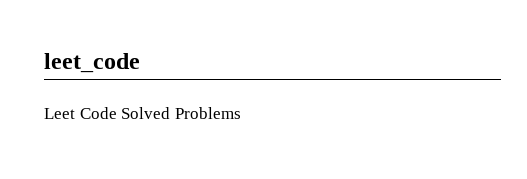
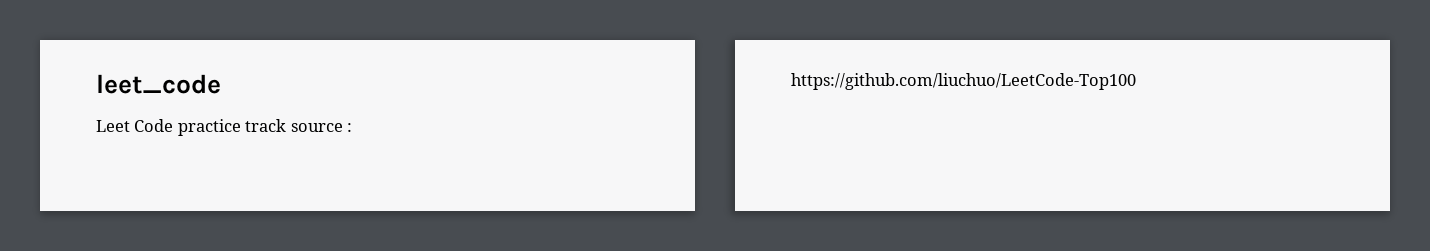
- Leet Code Solved Problems
+ Leet Code practice track source : https://github.com/liuchuo/LeetCode-Top100

